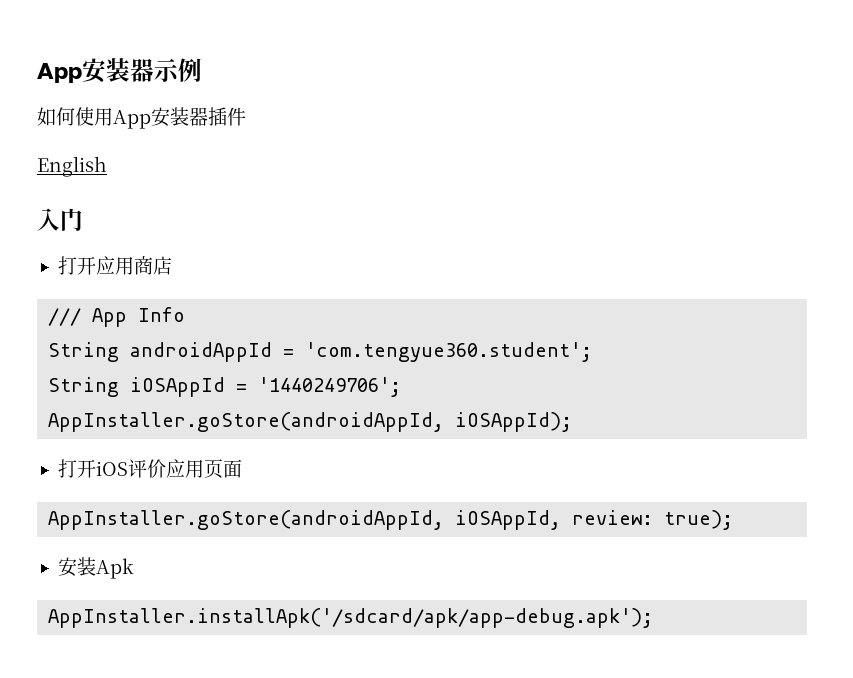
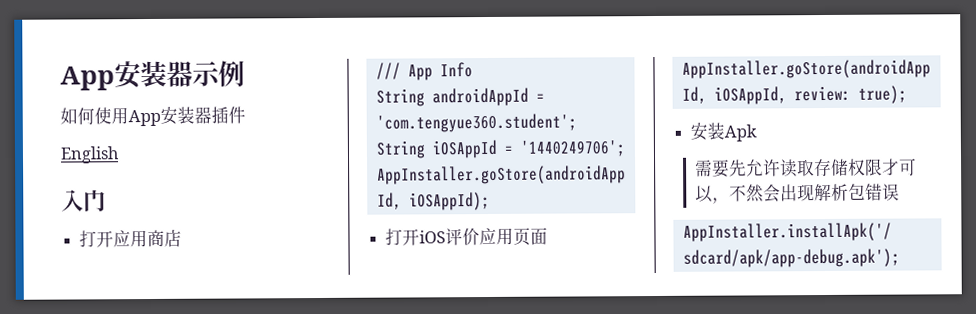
+ 需要先允许读取存储权限才可以，不然会出现解析包错误

